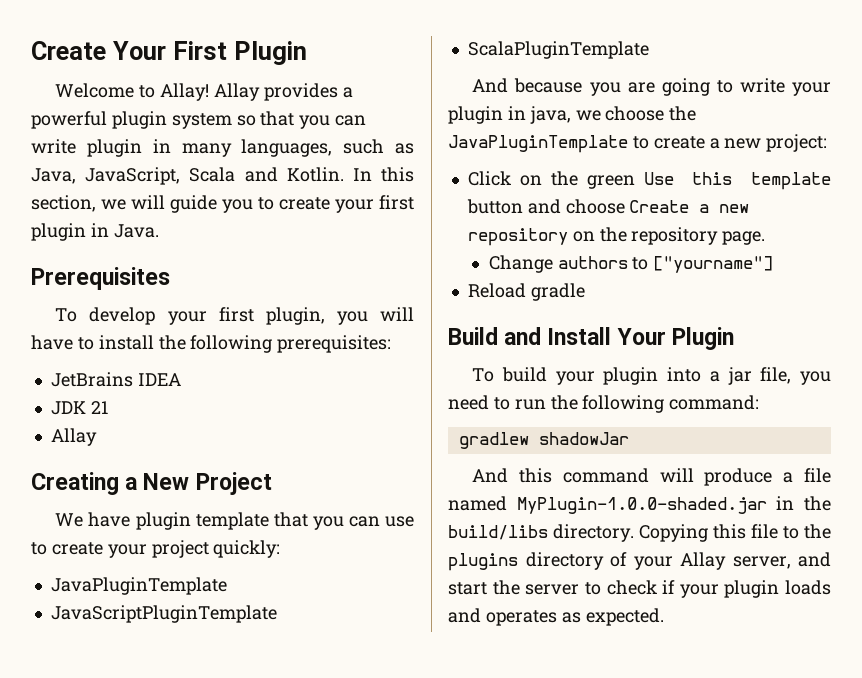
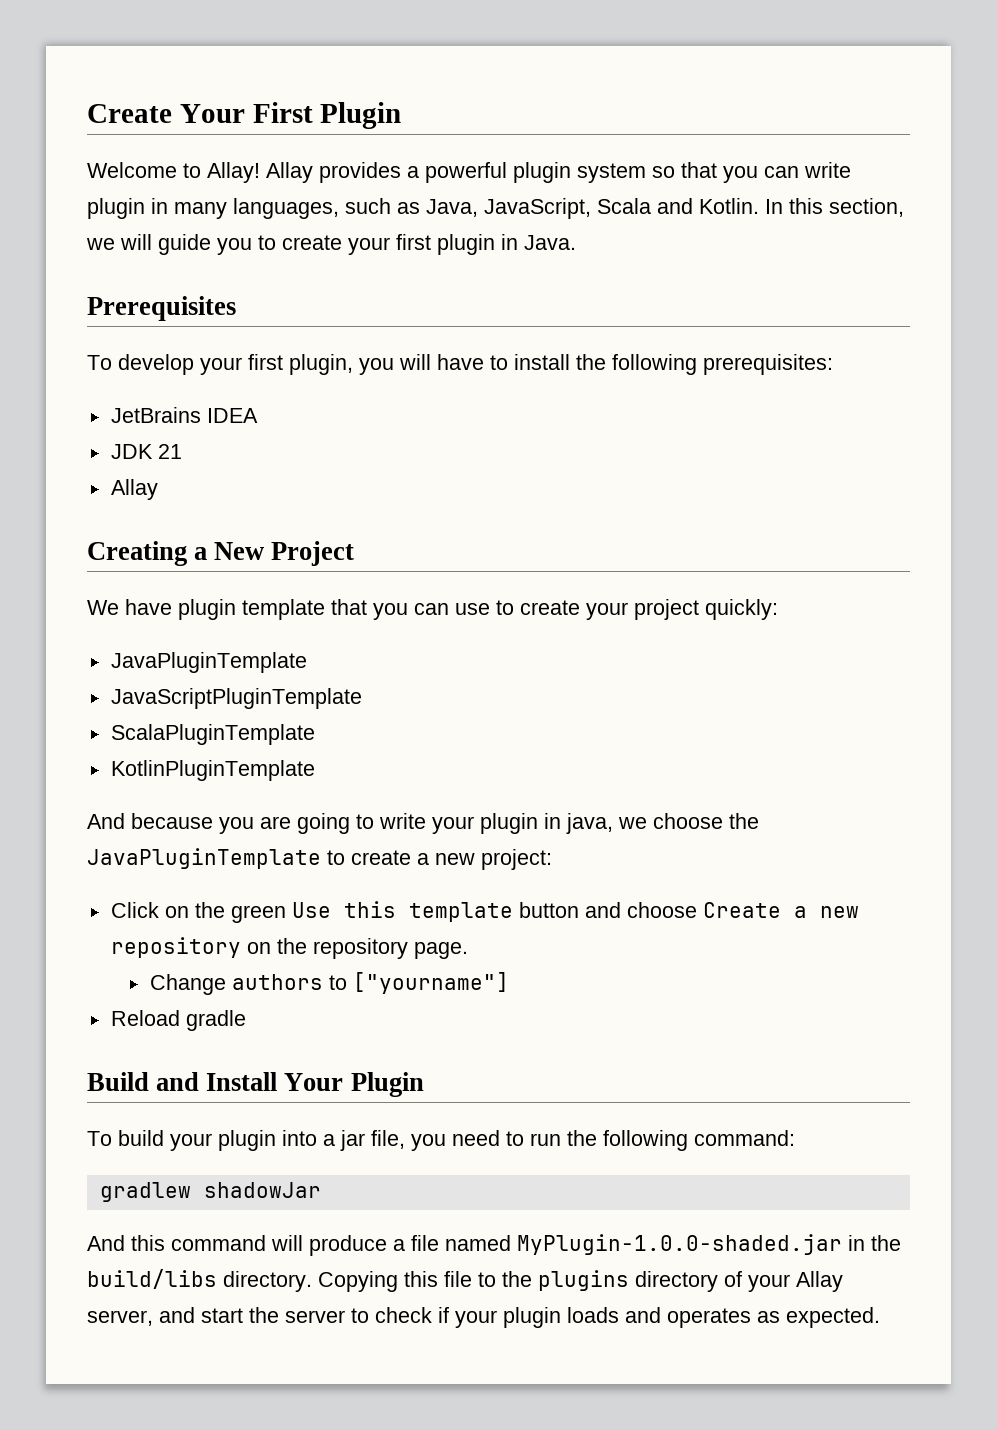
+ KotlinPluginTemplate

